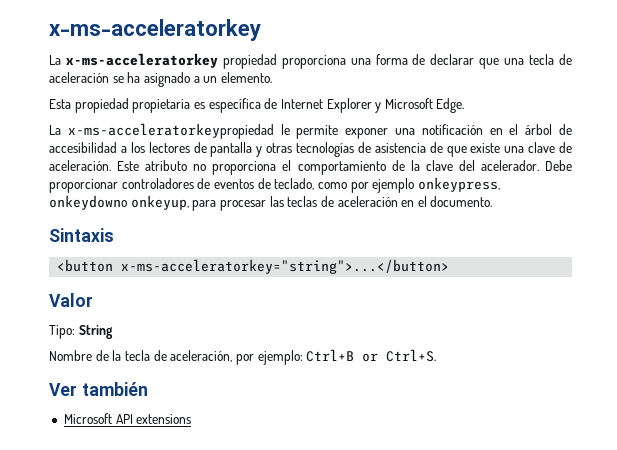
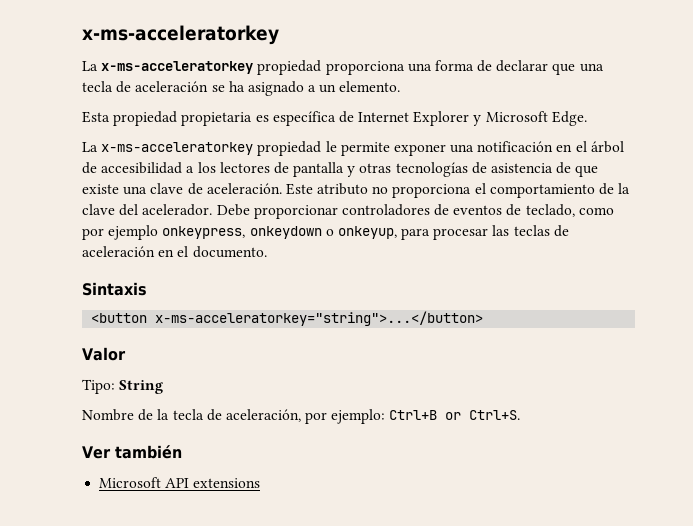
- La x-ms-acceleratorkeypropiedad le permite exponer una notificación en el árbol de accesibilidad a los lectores de pantalla y otras tecnologías de asistencia de que existe una clave de aceleración.
+ La x-ms-acceleratorkey propiedad le permite exponer una notificación en el árbol de accesibilidad a los lectores de pantalla y otras tecnologías de asistencia de que existe una clave de aceleración.
- Debe proporcionar controladores de eventos de teclado, como por ejemplo onkeypress, onkeydowno onkeyup, para procesar las teclas de aceleración en el documento.
+ Debe proporcionar controladores de eventos de teclado, como por ejemplo onkeypress, onkeydown o onkeyup, para procesar las teclas de aceleración en el documento.

